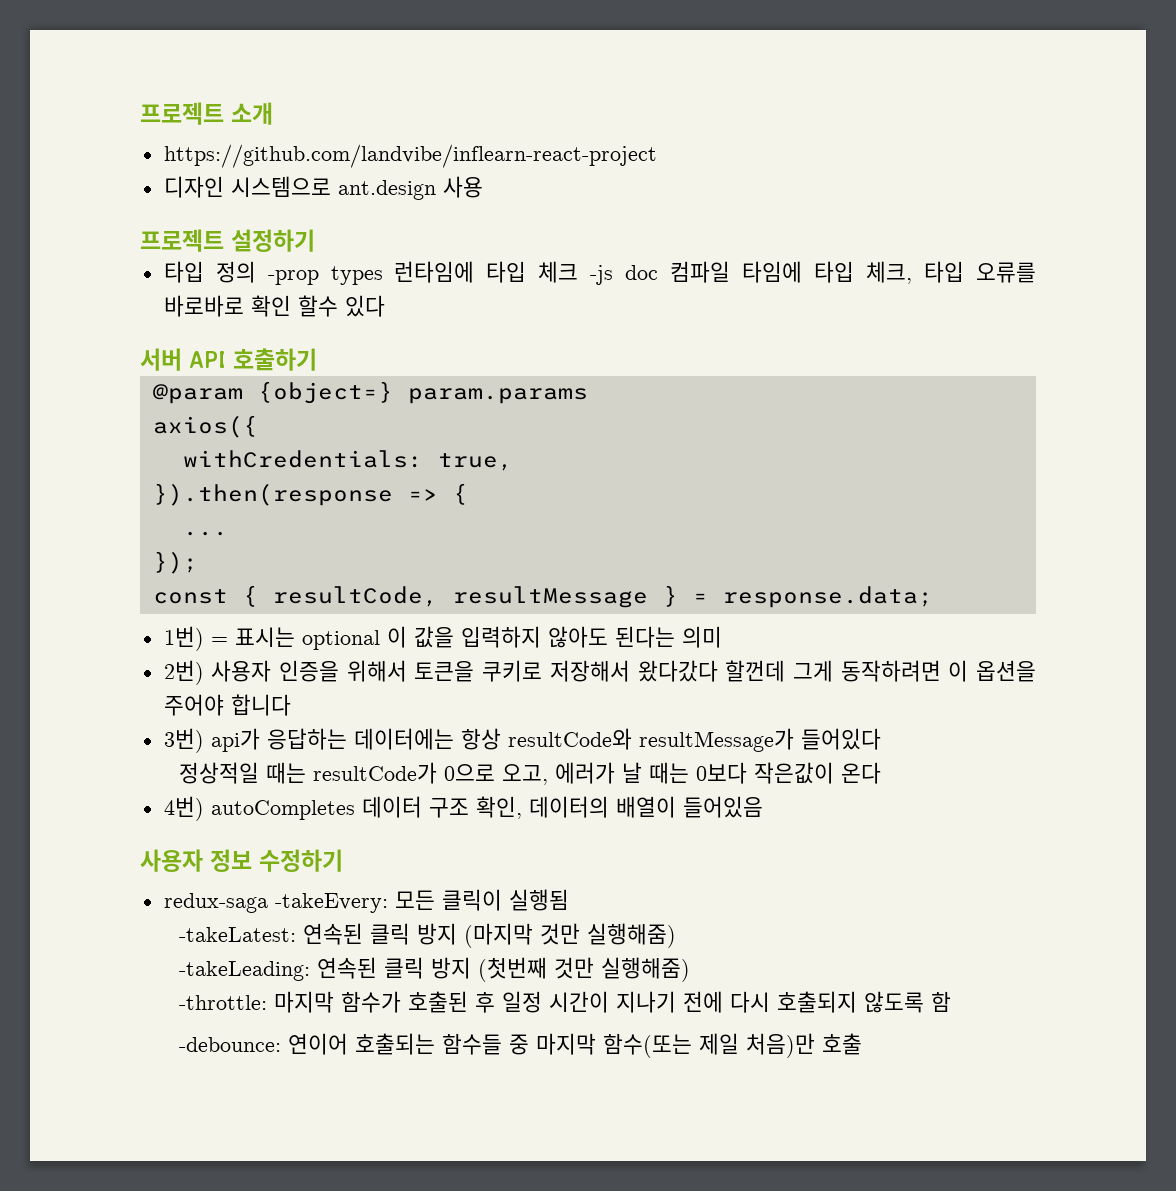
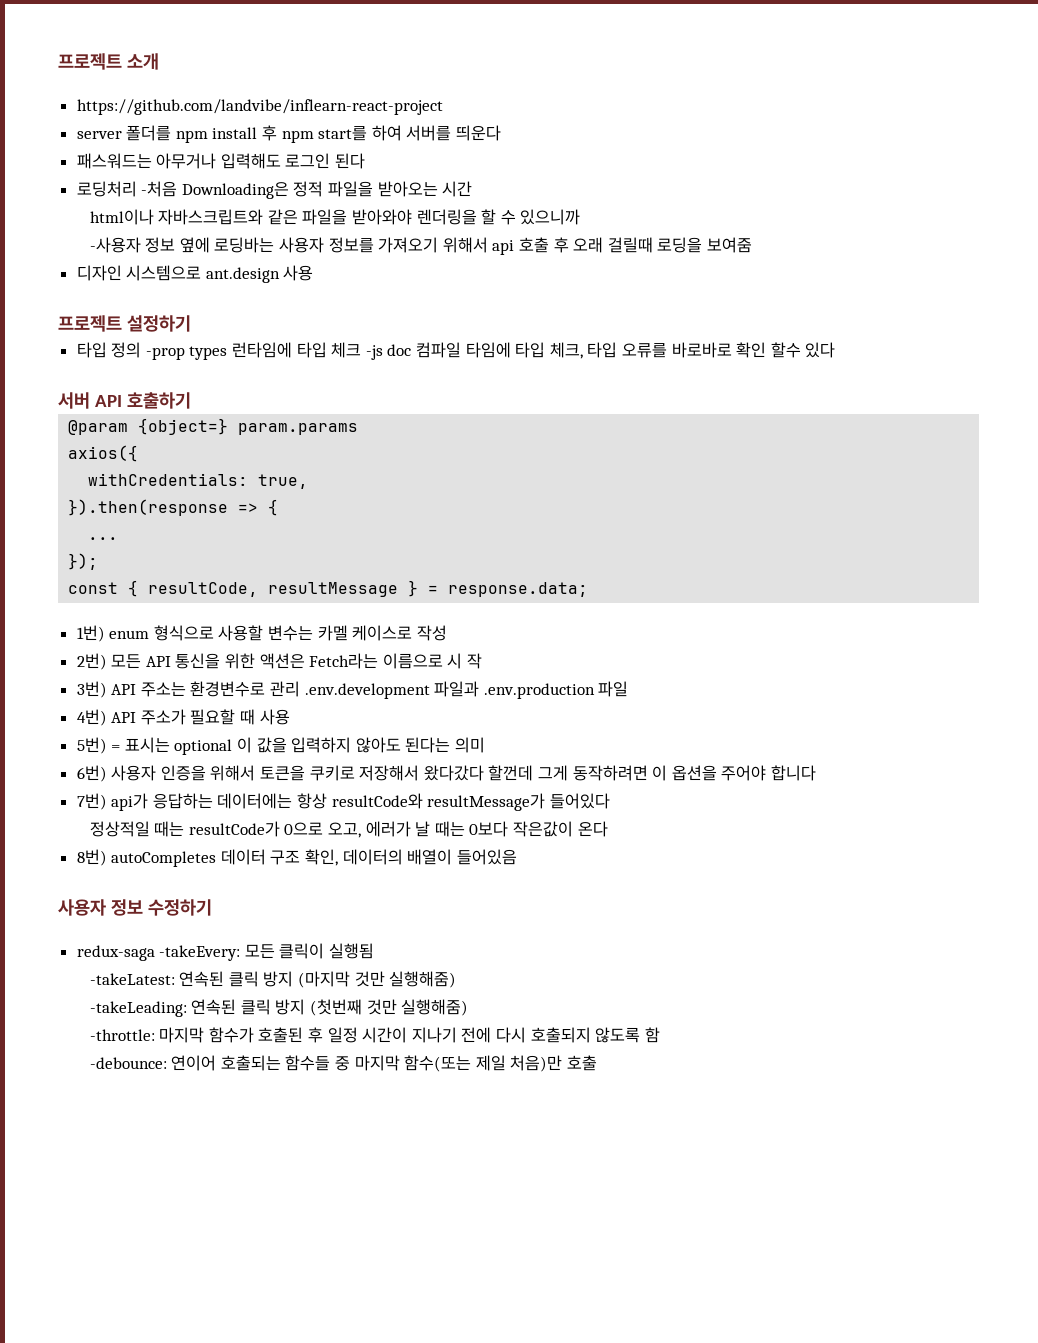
+ server 폴더를 npm install 후 npm start를 하여 서버를 띄운다
+ 패스워드는 아무거나 입력해도 로그인 된다
+ 로딩처리 -처음 Downloading은 정적 파일을 받아오는 시간
+ html이나 자바스크립트와 같은 파일을 받아와야 렌더링을 할 수 있으니까
+ -사용자 정보 옆에 로딩바는 사용자 정보를 가져오기 위해서 api 호출 후 오래 걸릴때 로딩을 보여줌
- 1번) = 표시는 optional 이 값을 입력하지 않아도 된다는 의미
+ 1번) enum 형식으로 사용할 변수는 카멜 케이스로 작성
+ 2번) 모든 API 통신을 위한 액션은 Fetch라는 이름으로 시 작
+ 3번) API 주소는 환경변수로 관리 .env.development 파일과 .env.production 파일
+ 4번) API 주소가 필요할 때 사용
+ 5번) = 표시는 optional 이 값을 입력하지 않아도 된다는 의미
- 2번) 사용자 인증을 위해서 토큰을 쿠키로 저장해서 왔다갔다 할껀데 그게 동작하려면 이 옵션을 주어야 합니다
+ 6번) 사용자 인증을 위해서 토큰을 쿠키로 저장해서 왔다갔다 할껀데 그게 동작하려면 이 옵션을 주어야 합니다
- 3번) api가 응답하는 데이터에는 항상 resultCode와 resultMessage가 들어있다
+ 7번) api가 응답하는 데이터에는 항상 resultCode와 resultMessage가 들어있다
- 4번) autoCompletes 데이터 구조 확인, 데이터의 배열이 들어있음
+ 8번) autoCompletes 데이터 구조 확인, 데이터의 배열이 들어있음

